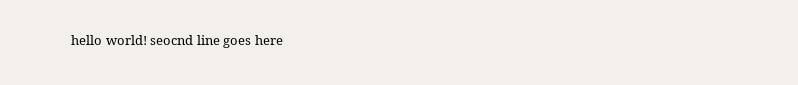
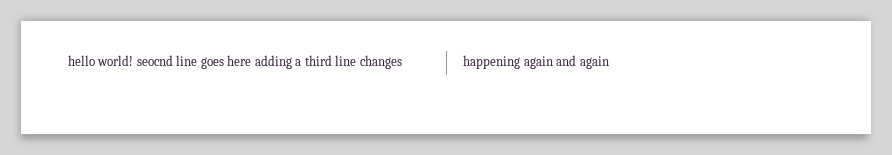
- hello world! seocnd line goes here
+ hello world! seocnd line goes here adding a third line changes happening again and again

